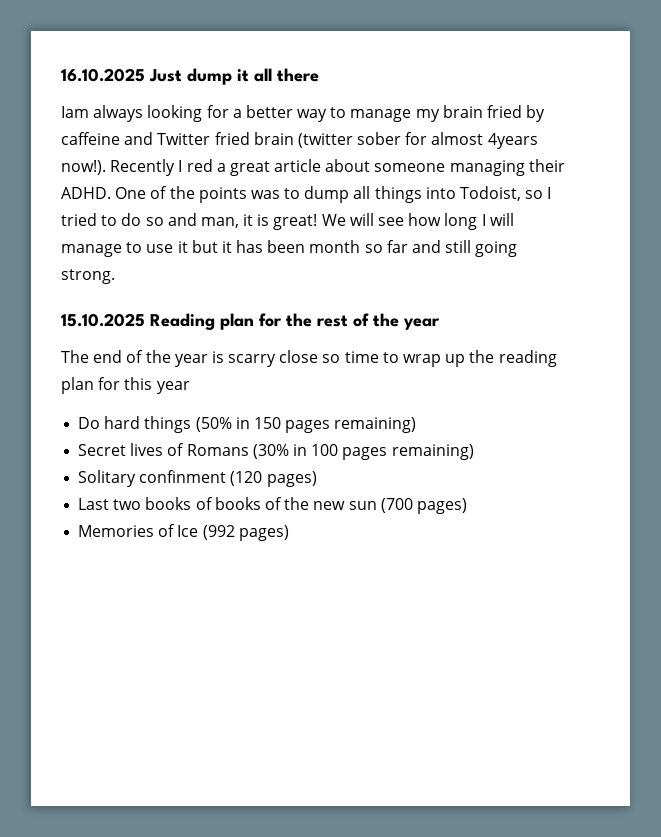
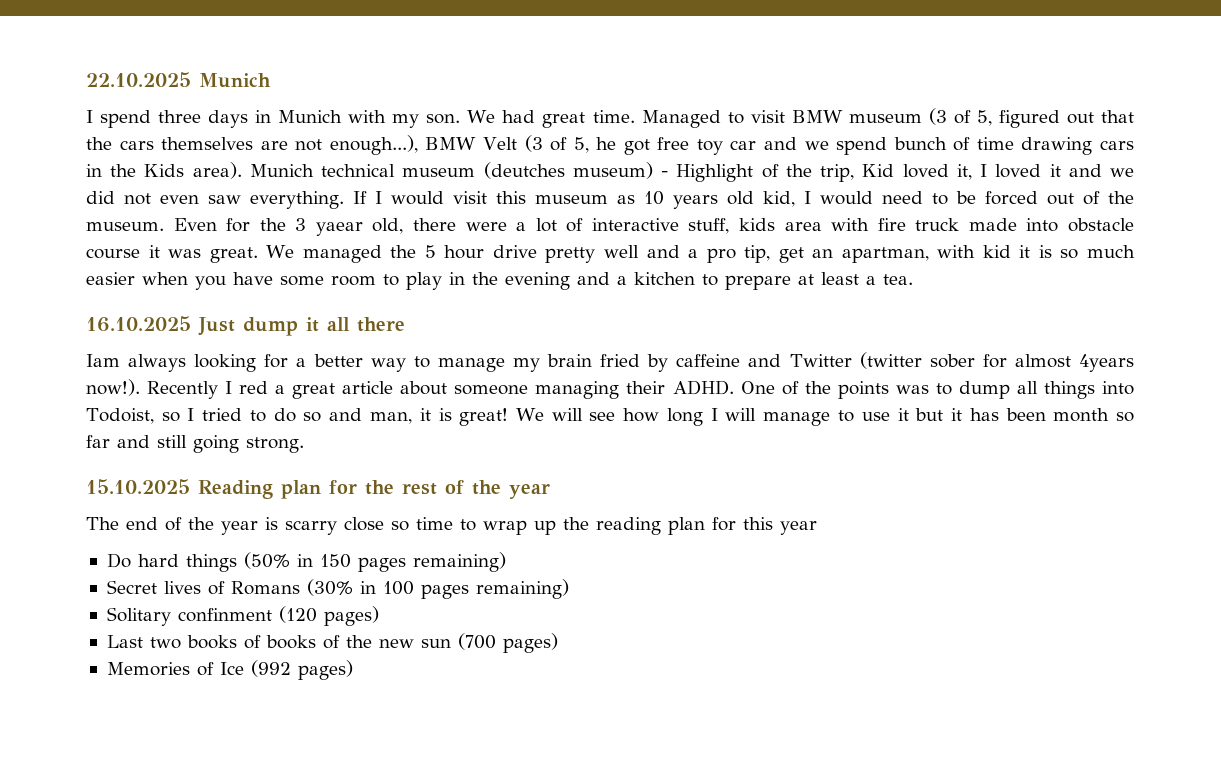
+ 22.10.2025 Munich
+ I spend three days in Munich with my son. We had great time. Managed to visit BMW museum (3 of 5, figured out that the cars themselves are not enough...), BMW Velt (3 of 5, he got free toy car and we spend bunch of time drawing cars in the Kids area). Munich technical museum (deutches museum) - Highlight of the trip, Kid loved it, I loved it and we did not even saw everything. If I would visit this museum as 10 years old kid, I would need to be forced out of the museum. Even for the 3 yaear old, there were a lot of interactive stuff, kids area with fire truck made into obstacle course it was great. We managed the 5 hour drive pretty well and a pro tip, get an apartman, with kid it is so much easier when you have some room to play in the evening and a kitchen to prepare at least a tea.
- Iam always looking for a better way to manage my brain fried by caffeine and Twitter fried brain (twitter sober for almost 4years now!).
+ Iam always looking for a better way to manage my brain fried by caffeine and Twitter (twitter sober for almost 4years now!).

